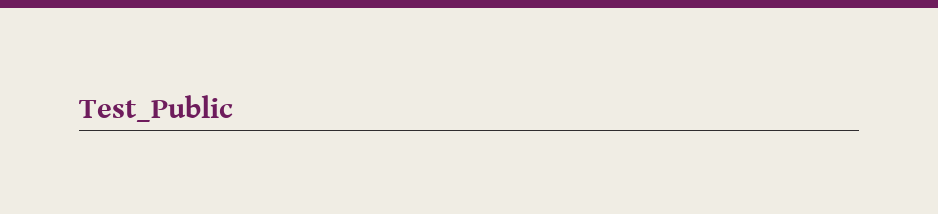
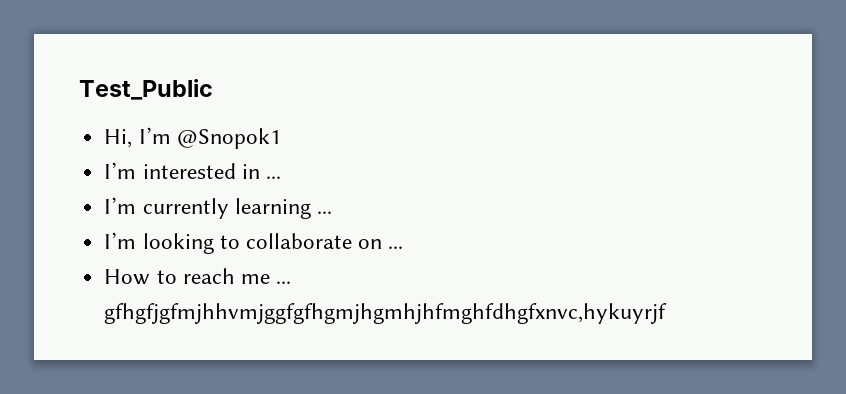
+ Hi, I’m @Snopok1
+ I’m interested in ...
+ I’m currently learning ...
+ I’m looking to collaborate on ...
+ How to reach me ... gfhgfjgfmjhhvmjggfgfhgmjhgmhjhfmghfdhgfxnvc,hykuyrjf

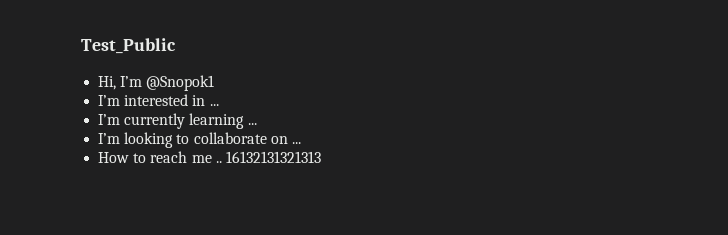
- How to reach me ... gfhgfjgfmjhhvmjggfgfhgmjhgmhjhfmghfdhgfxnvc,hykuyrjf
+ How to reach me .. 16132131321313

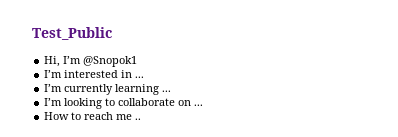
- 16132131321313

